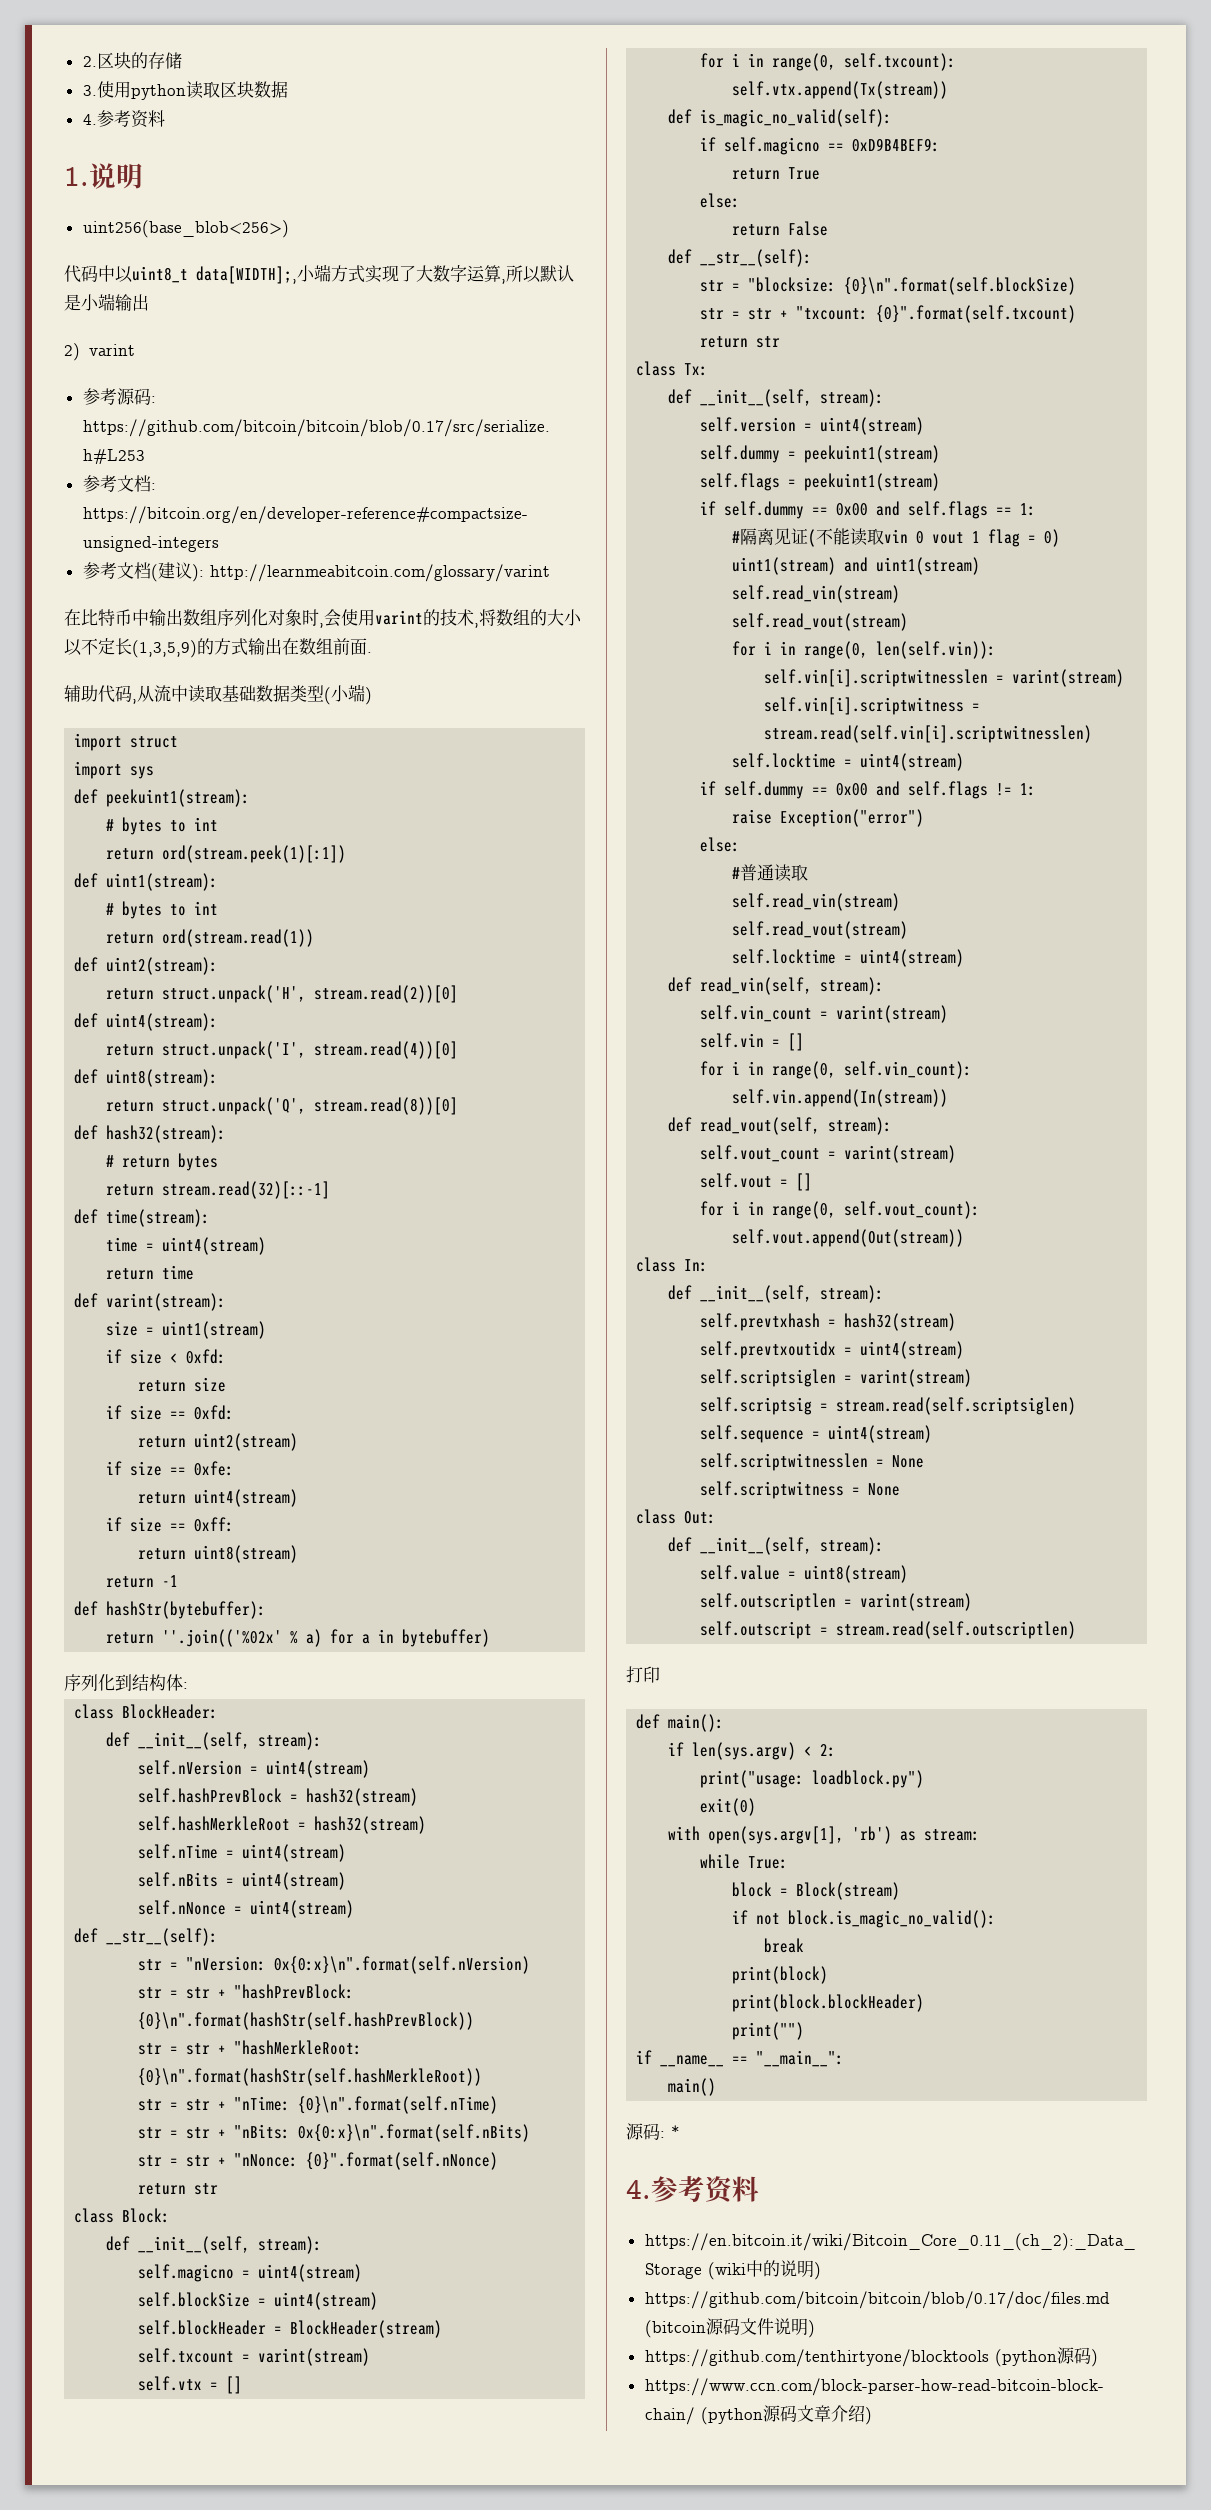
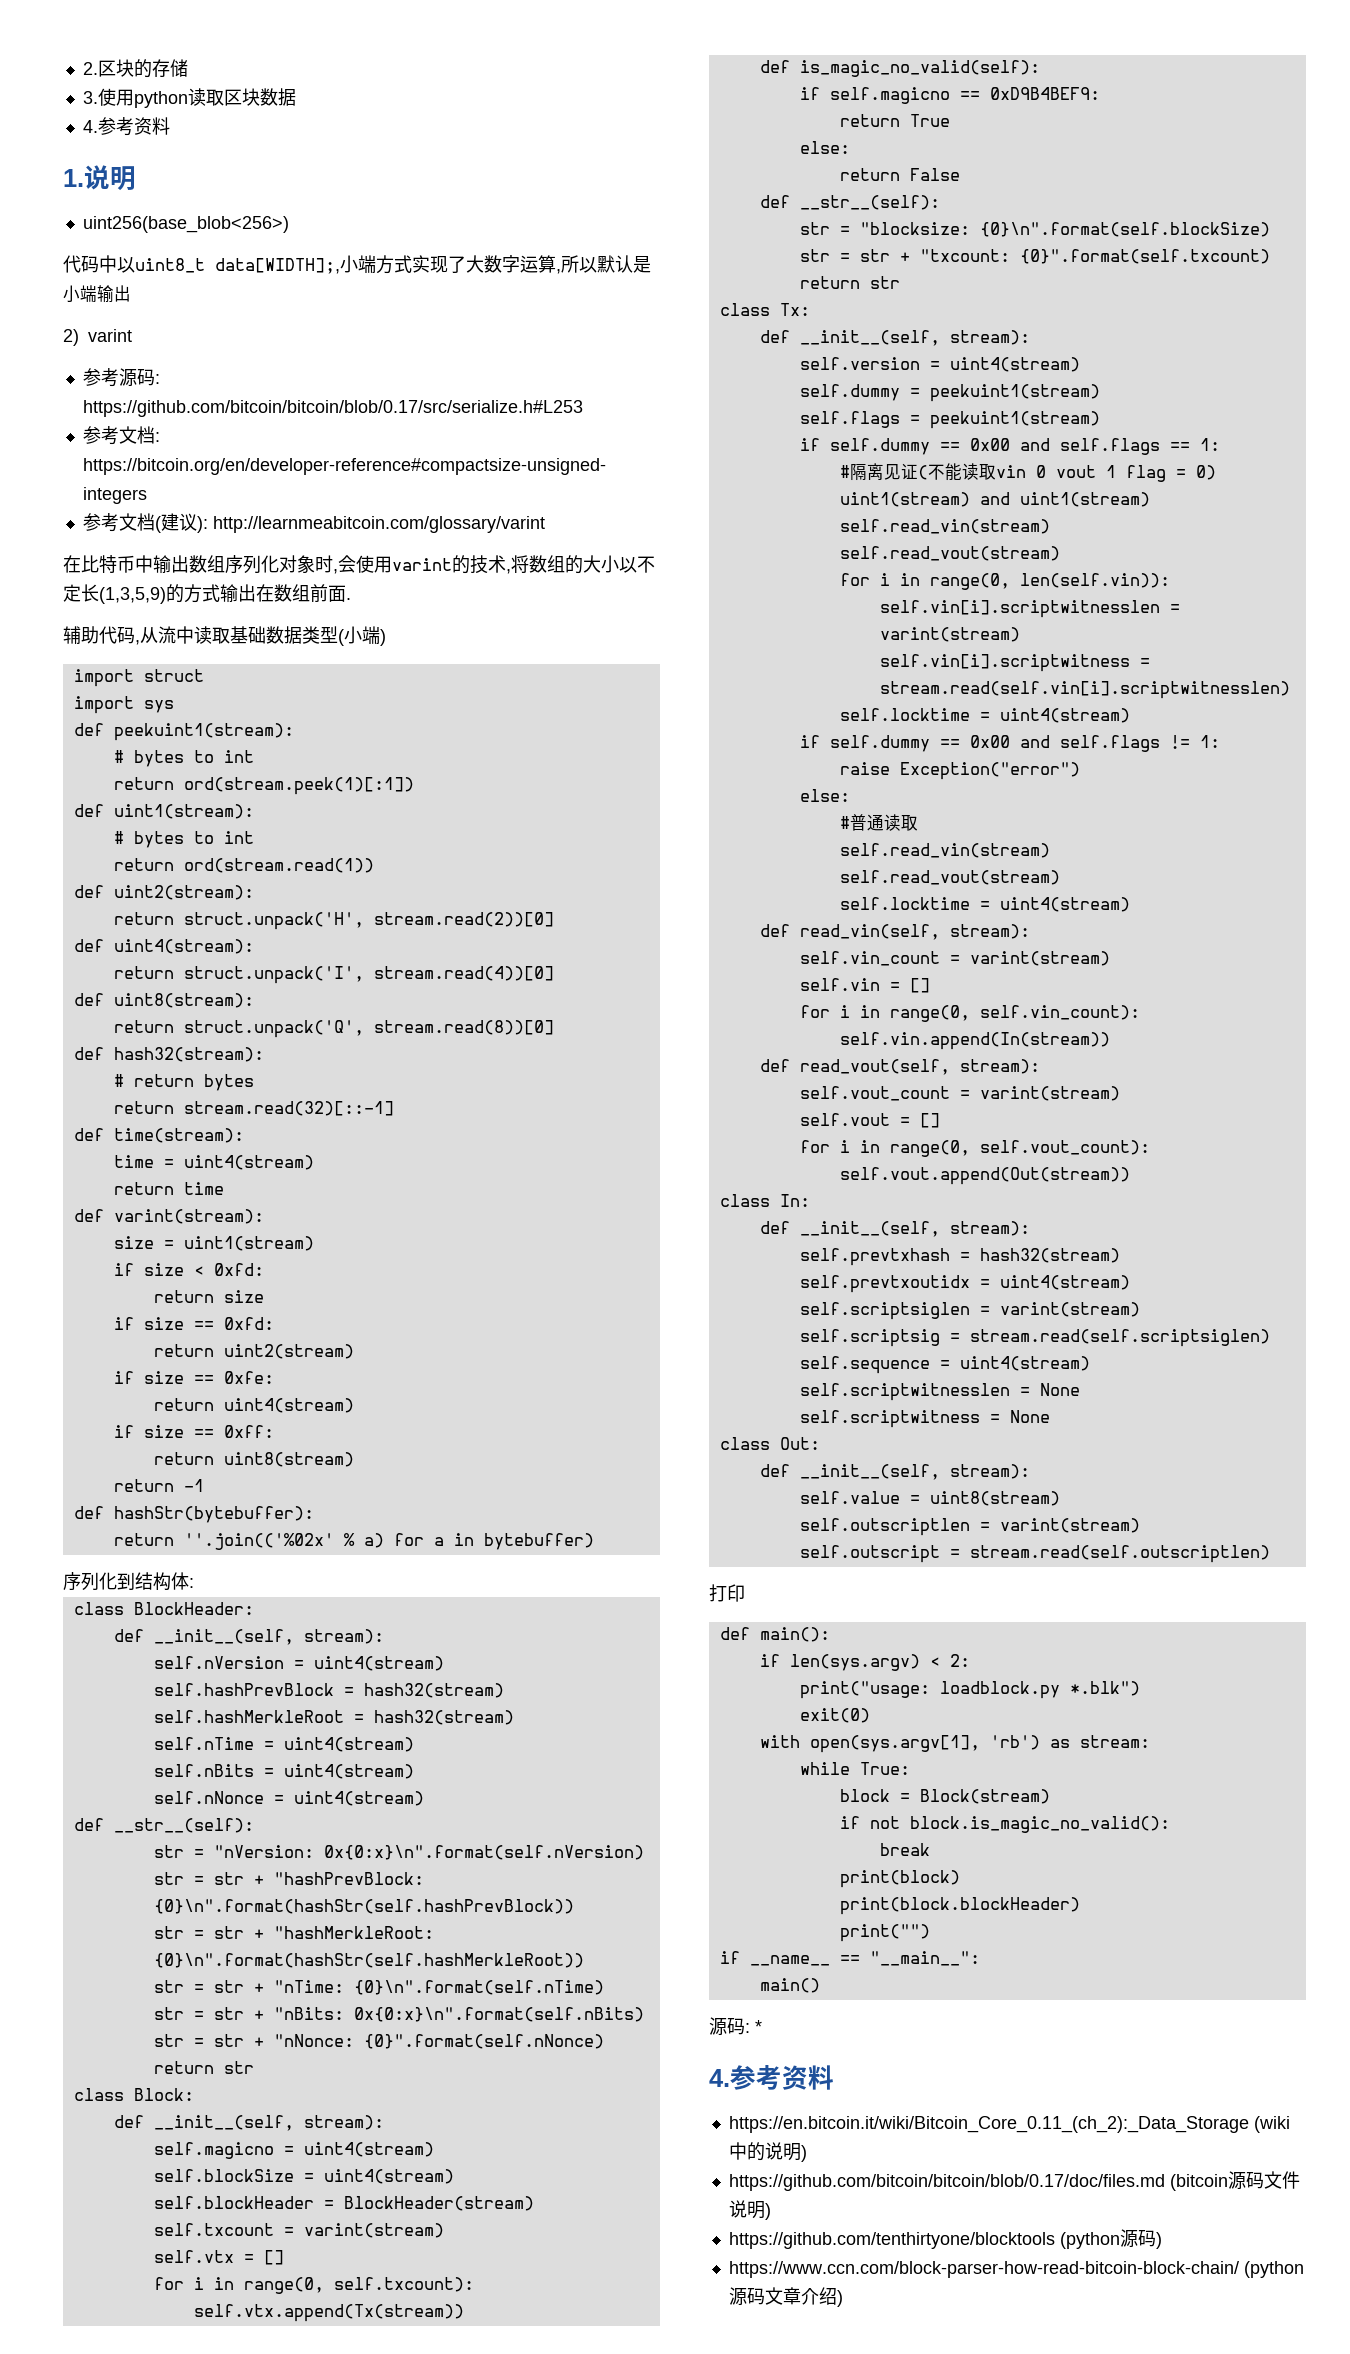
- print("usage: loadblock.py")
+ print("usage: loadblock.py *.blk")

